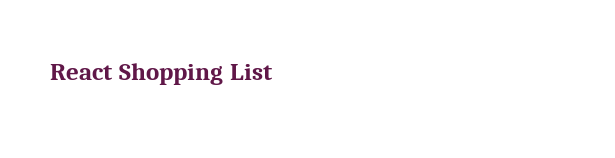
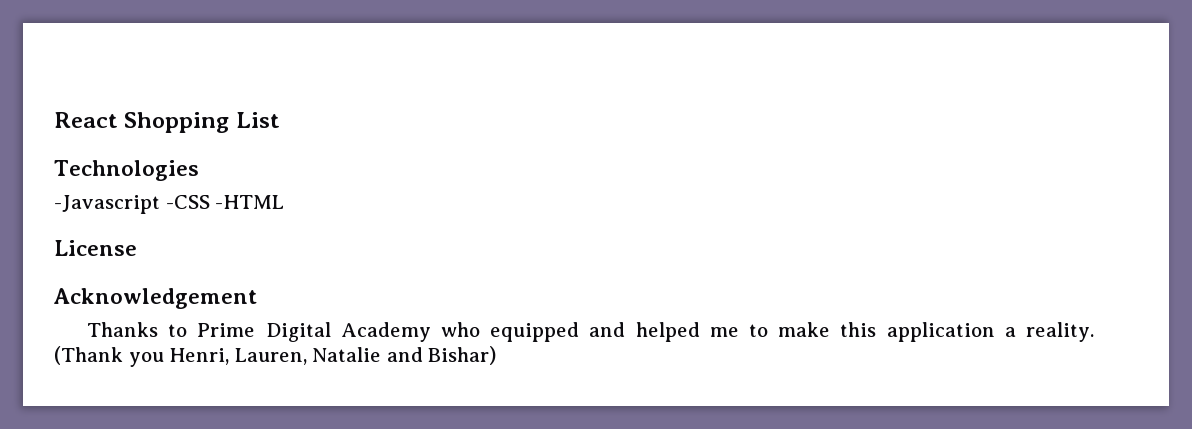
+ Technologies
+ -Javascript -CSS -HTML
+ License
+ Acknowledgement
+ Thanks to Prime Digital Academy who equipped and helped me to make this application a reality. (Thank you Henri, Lauren, Natalie and Bishar)

